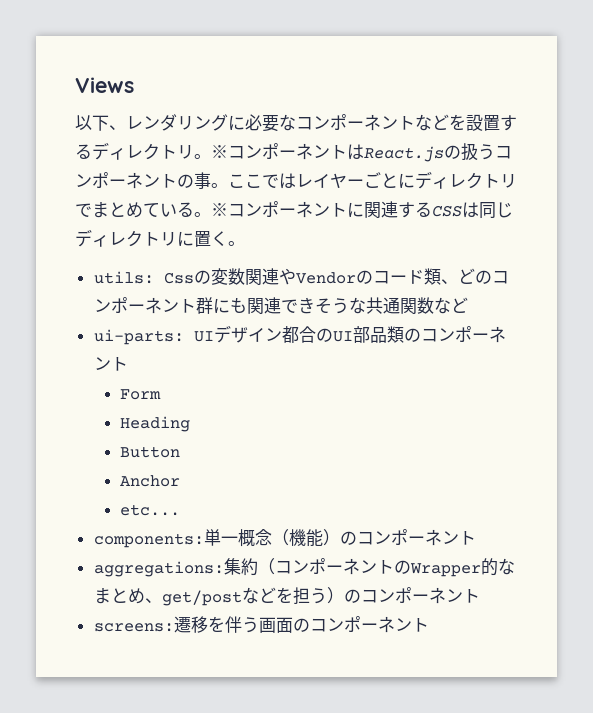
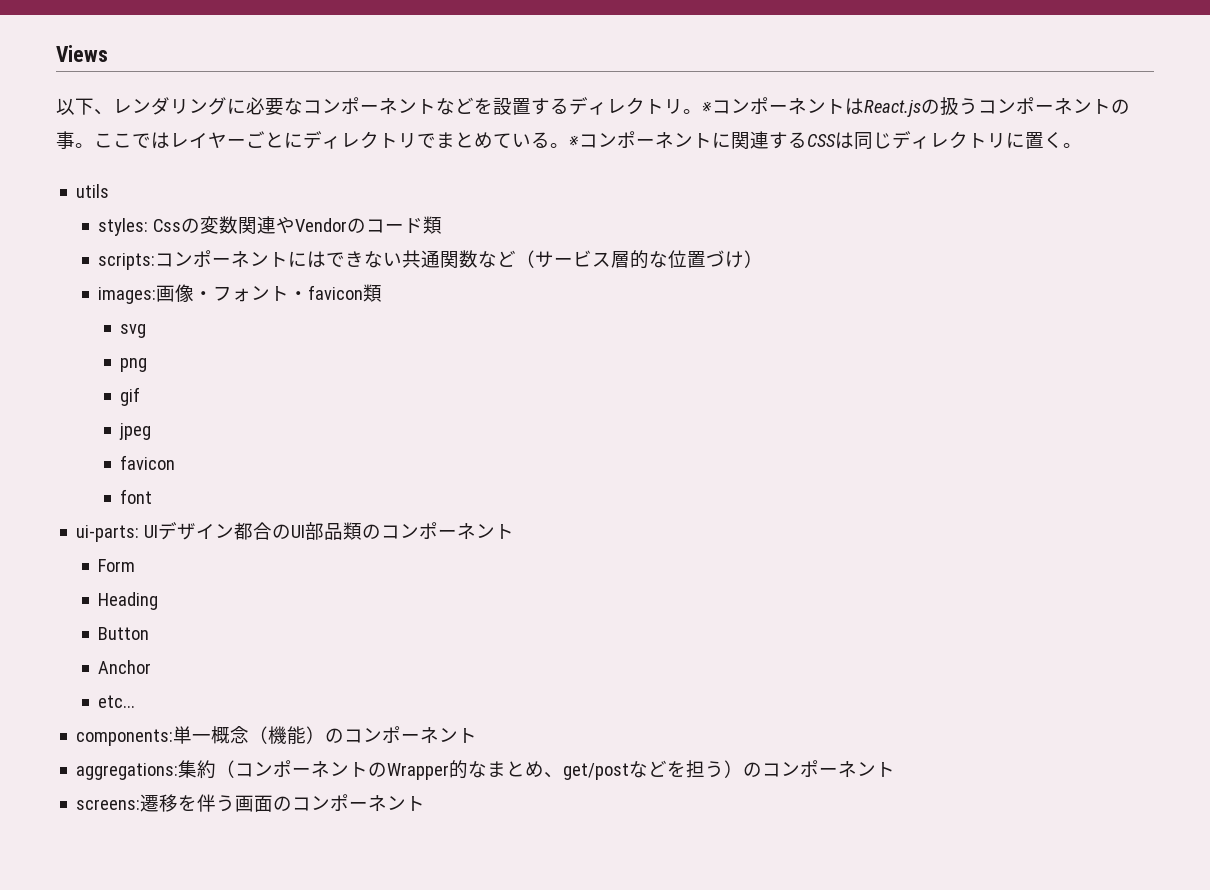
- utils: Cssの変数関連やVendorのコード類、どのコンポーネント群にも関連できそうな共通関数など
+ utils
+ styles: Cssの変数関連やVendorのコード類
+ scripts:コンポーネントにはできない共通関数など（サービス層的な位置づけ）
+ images:画像・フォント・favicon類
+ svg
+ png
+ gif
+ jpeg
+ favicon
+ font

